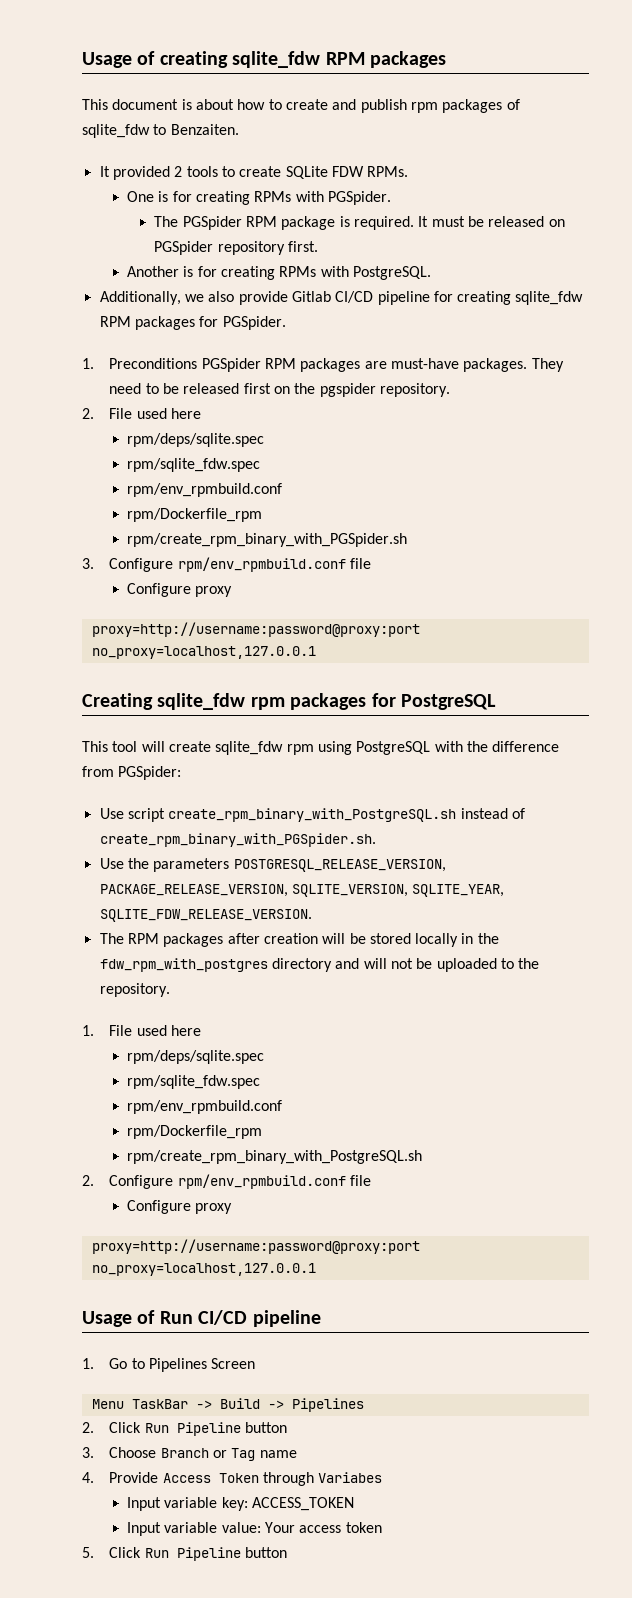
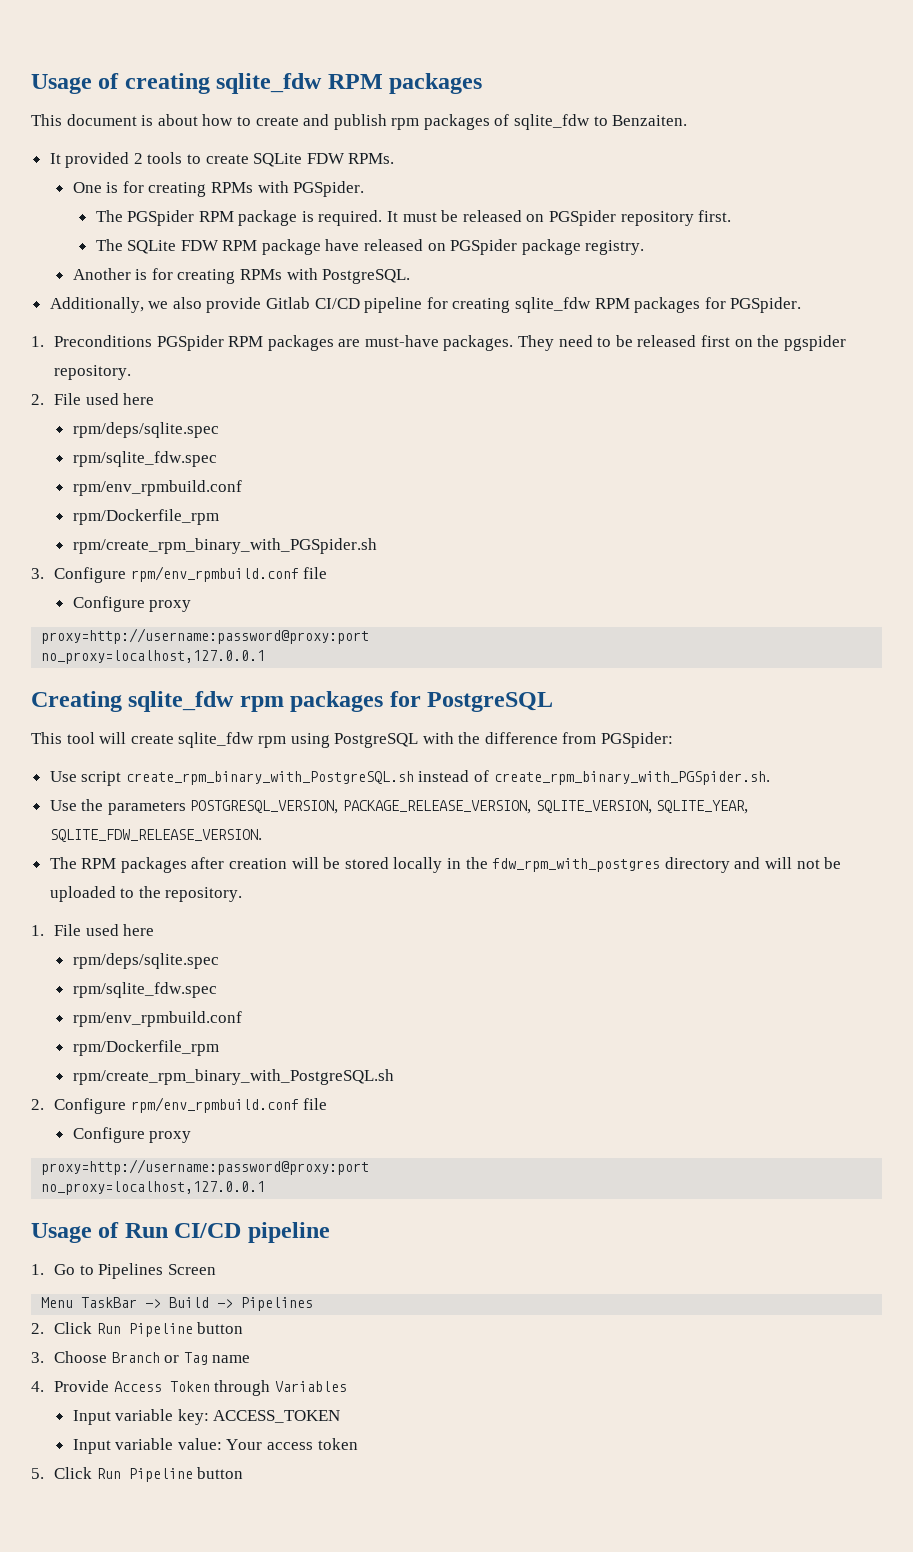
+ The SQLite FDW RPM package have released on PGSpider package registry.
- Use the parameters POSTGRESQL_RELEASE_VERSION, PACKAGE_RELEASE_VERSION, SQLITE_VERSION, SQLITE_YEAR, SQLITE_FDW_RELEASE_VERSION.
+ Use the parameters POSTGRESQL_VERSION, PACKAGE_RELEASE_VERSION, SQLITE_VERSION, SQLITE_YEAR, SQLITE_FDW_RELEASE_VERSION.
- 4. Provide Access Token through Variabes
+ 4. Provide Access Token through Variables

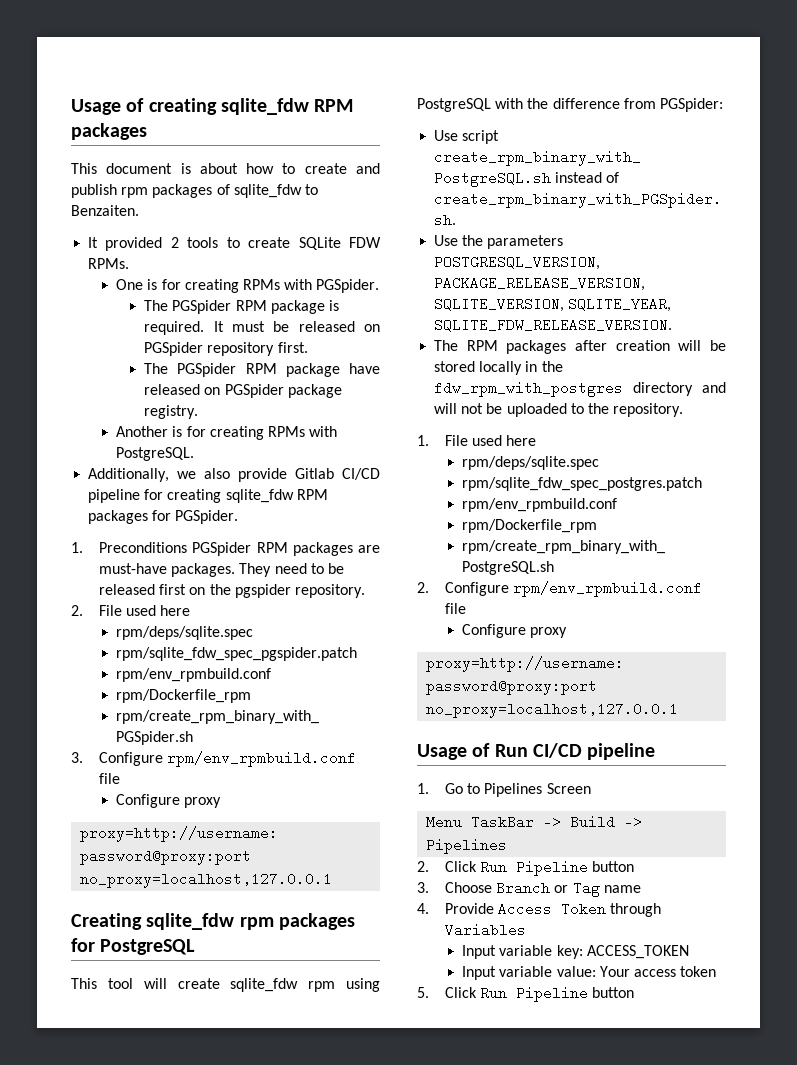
- The SQLite FDW RPM package have released on PGSpider package registry.
+ The PGSpider RPM package have released on PGSpider package registry.
  2. File used here
  rpm/deps/sqlite.spec
- rpm/sqlite_fdw.spec
+ rpm/sqlite_fdw_spec_pgspider.patch
  1. File used here
  rpm/deps/sqlite.spec
- rpm/sqlite_fdw.spec
+ rpm/sqlite_fdw_spec_postgres.patch

